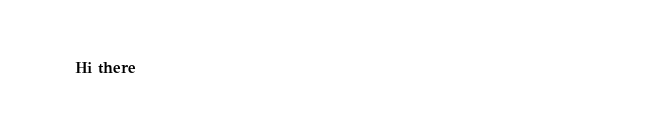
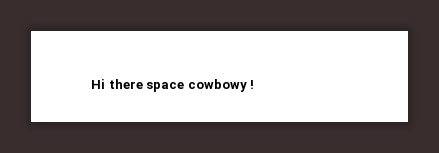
- Hi there
+ Hi there space cowbowy !

